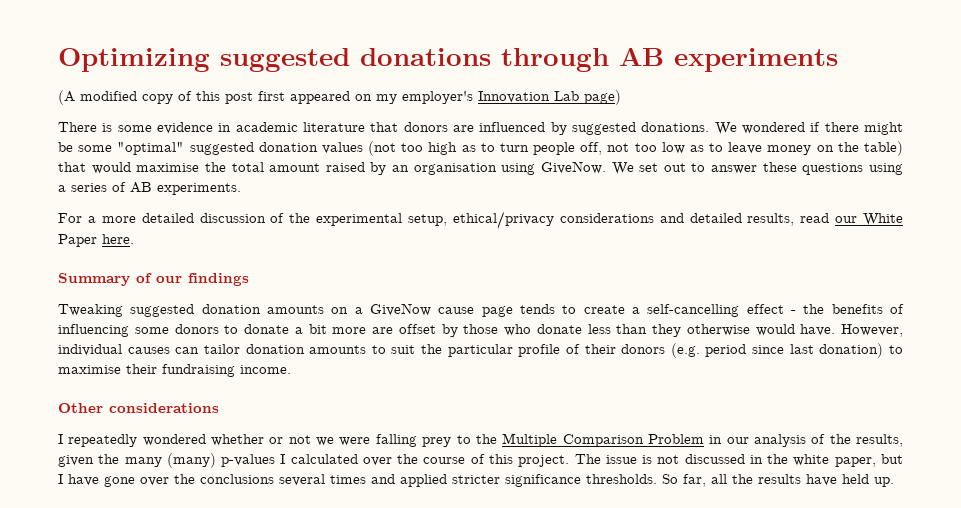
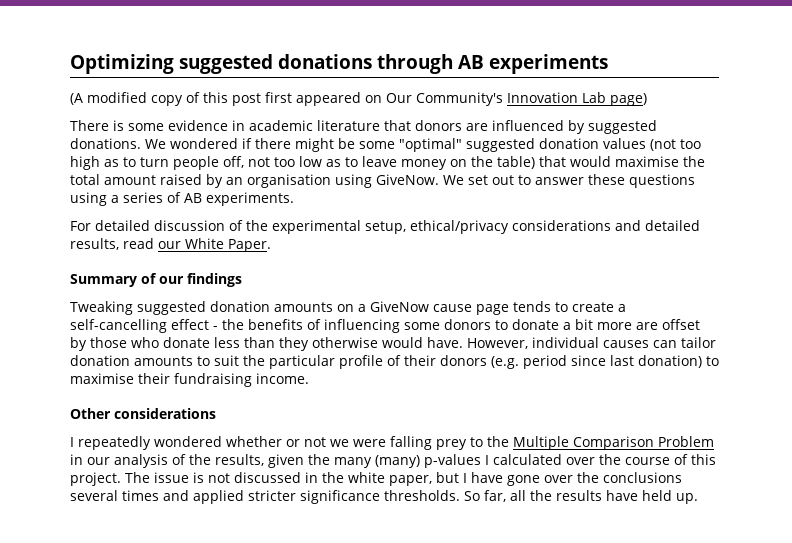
- (A modified copy of this post first appeared on my employer's Innovation Lab page)
+ (A modified copy of this post first appeared on Our Community's Innovation Lab page)
- For a more detailed discussion of the experimental setup, ethical/privacy considerations and detailed results, read our White Paper here.
+ For detailed discussion of the experimental setup, ethical/privacy considerations and detailed results, read our White Paper.

